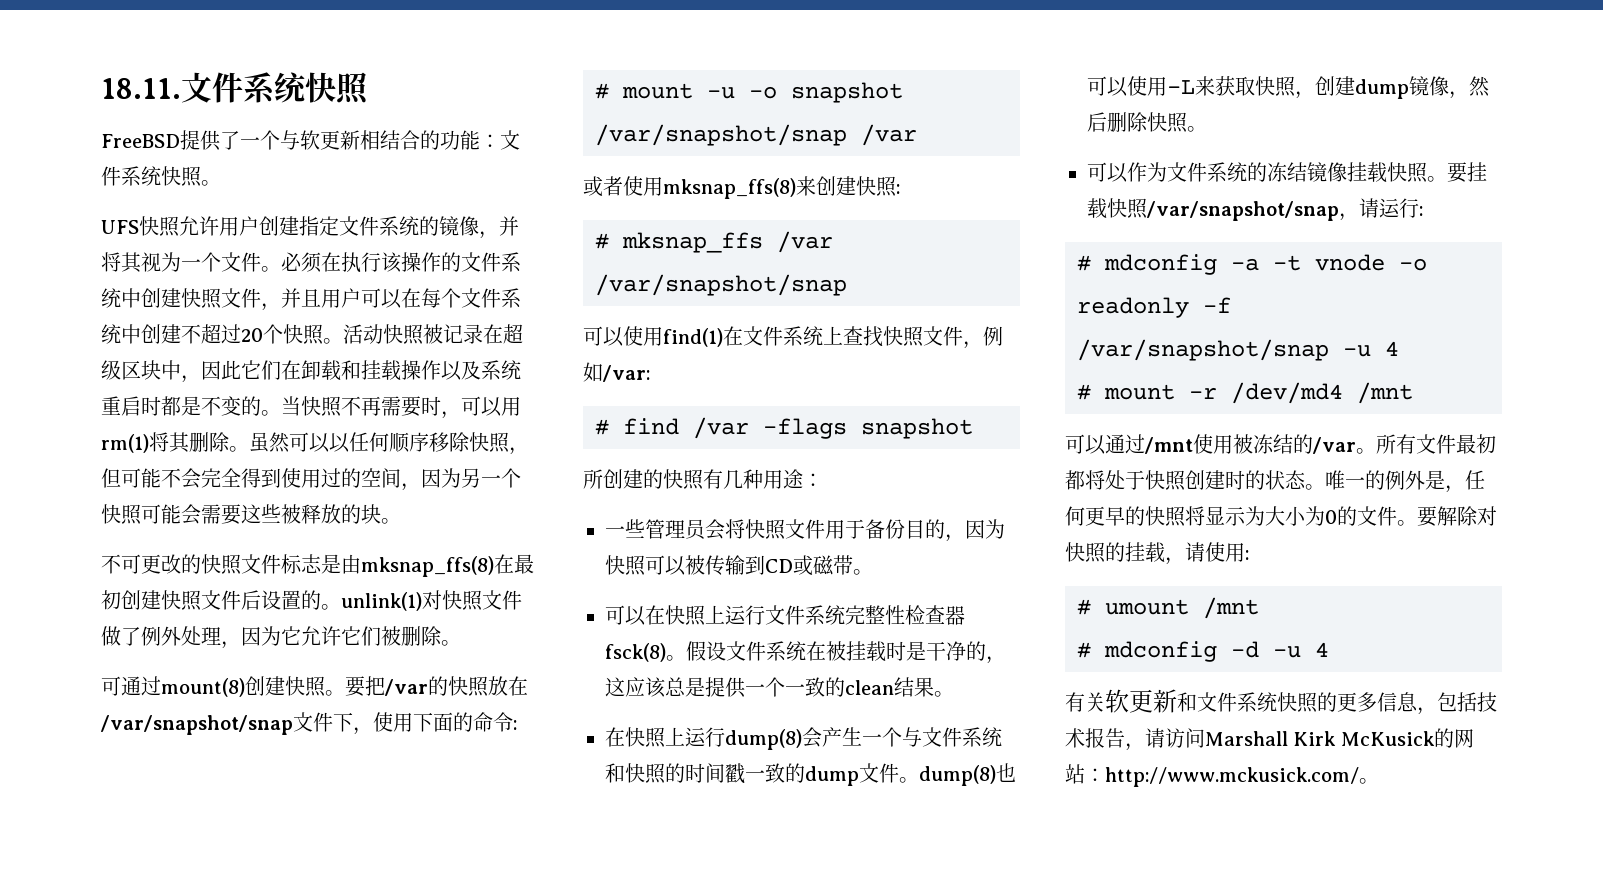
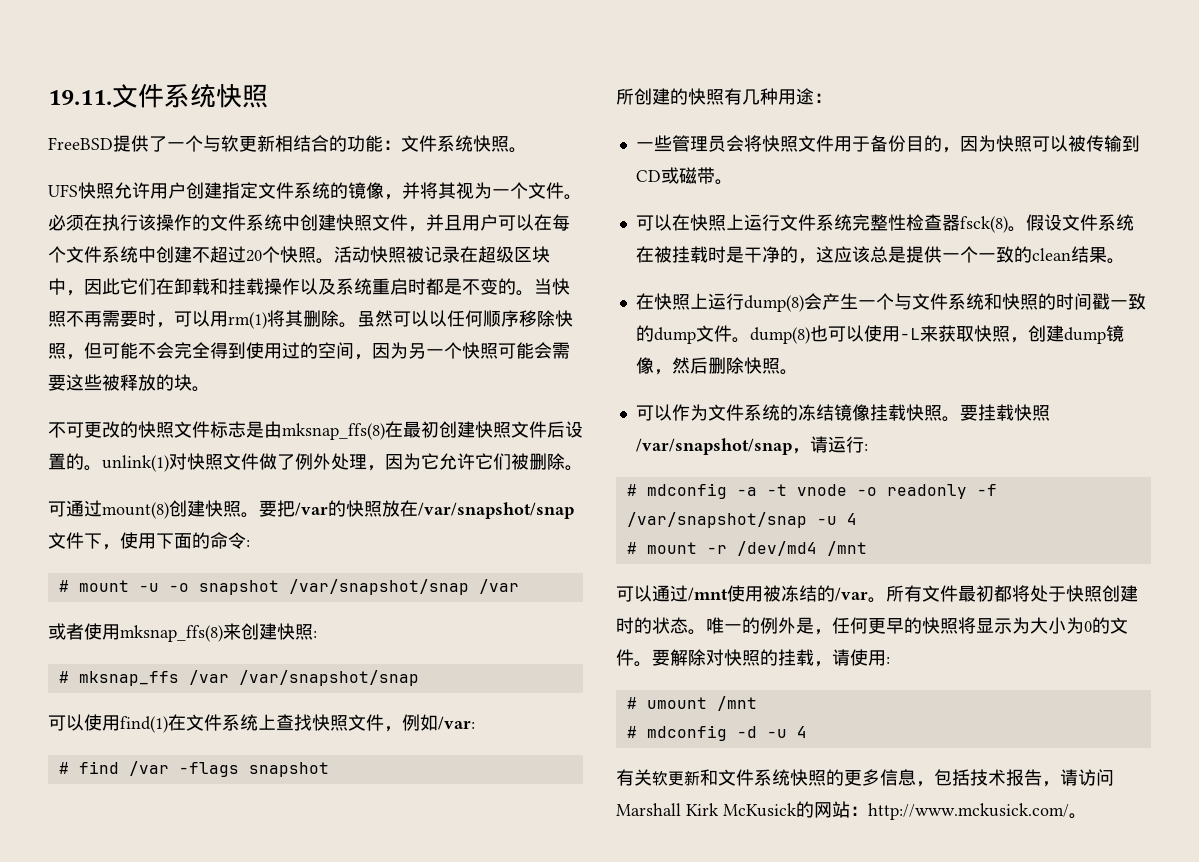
- 18.11.文件系统快照
+ 19.11.文件系统快照

